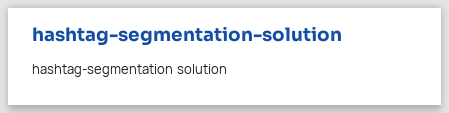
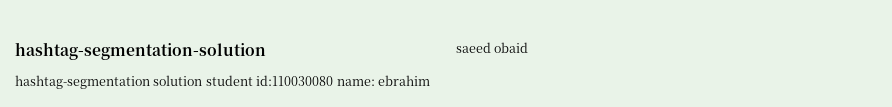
- hashtag-segmentation solution
+ hashtag-segmentation solution student id:110030080 name: ebrahim saeed obaid

